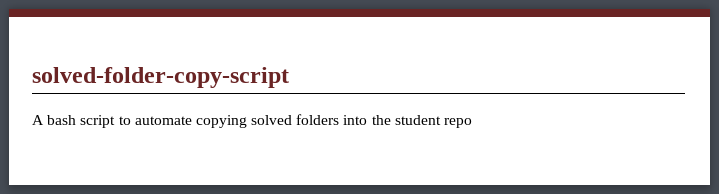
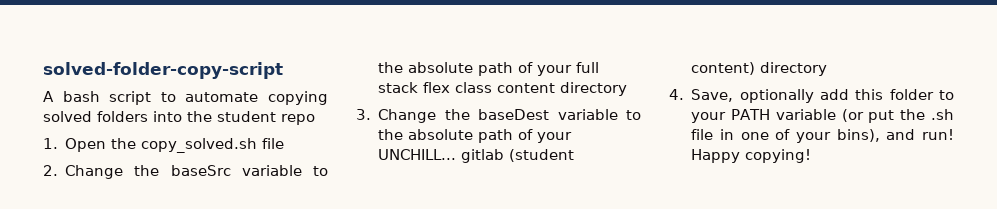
+ 1. Open the copy_solved.sh file
+ 2. Change the baseSrc variable to the absolute path of your full stack flex class content directory
+ 3. Change the baseDest variable to the absolute path of your UNCHILL... gitlab (student content) directory
+ 4. Save, optionally add this folder to your PATH variable (or put the .sh file in one of your bins), and run! Happy copying!

